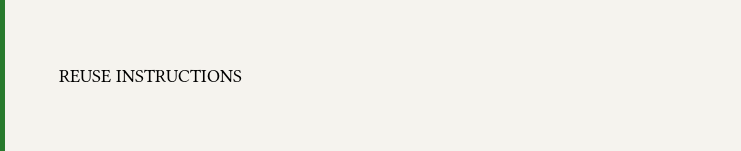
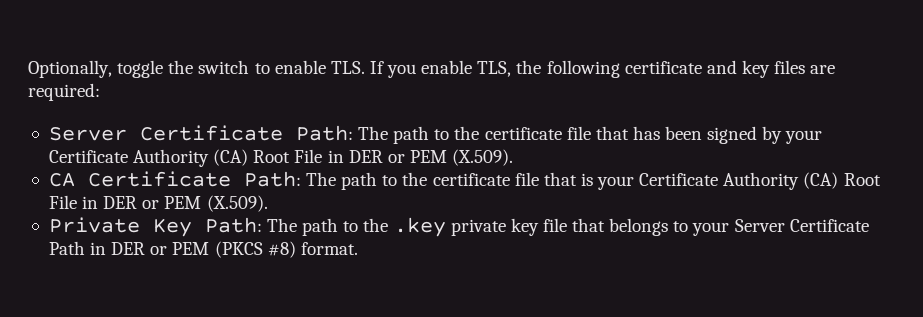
- REUSE INSTRUCTIONS
+ Optionally, toggle the switch to enable TLS. If you enable TLS, the following certificate and key files are required:
+ Server Certificate Path: The path to the certificate file that has been signed by your Certificate Authority (CA) Root File in DER or PEM (X.509).
+ CA Certificate Path: The path to the certificate file that is your Certificate Authority (CA) Root File in DER or PEM (X.509).
+ Private Key Path: The path to the .key private key file that belongs to your Server Certificate Path in DER or PEM (PKCS #8) format.

